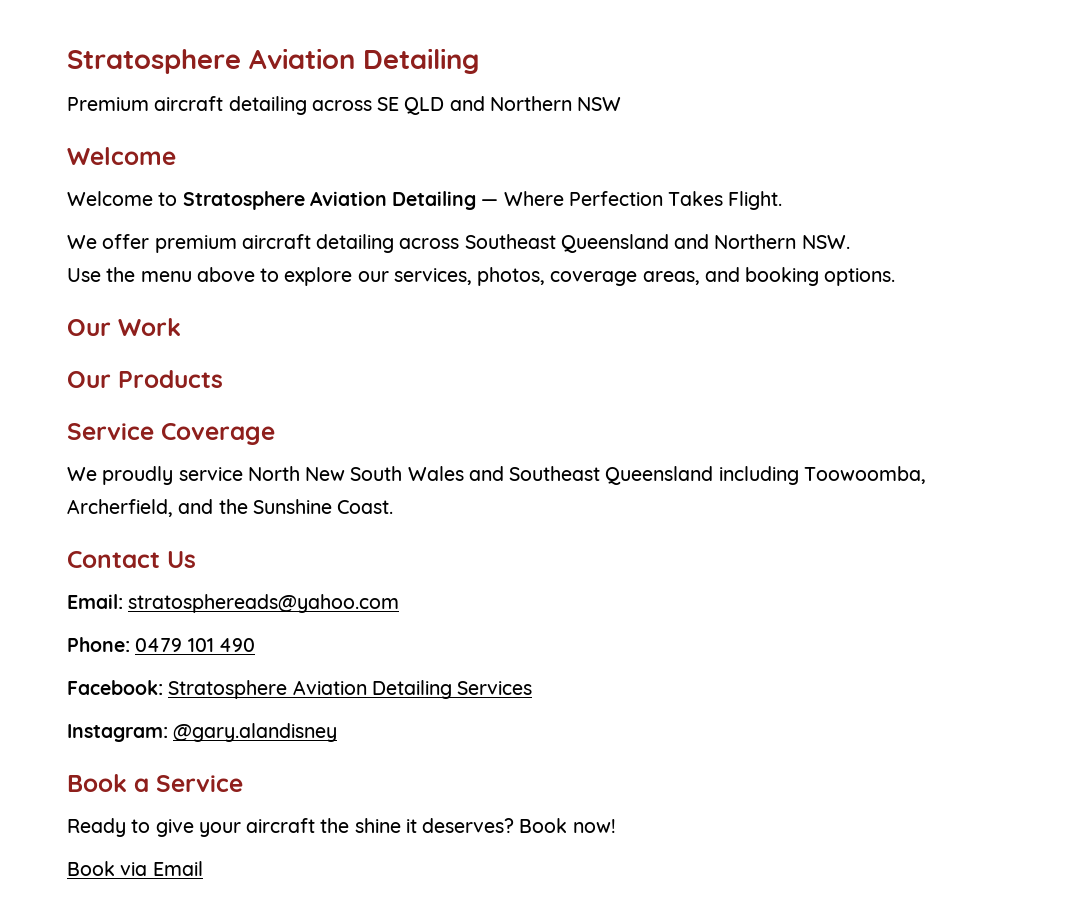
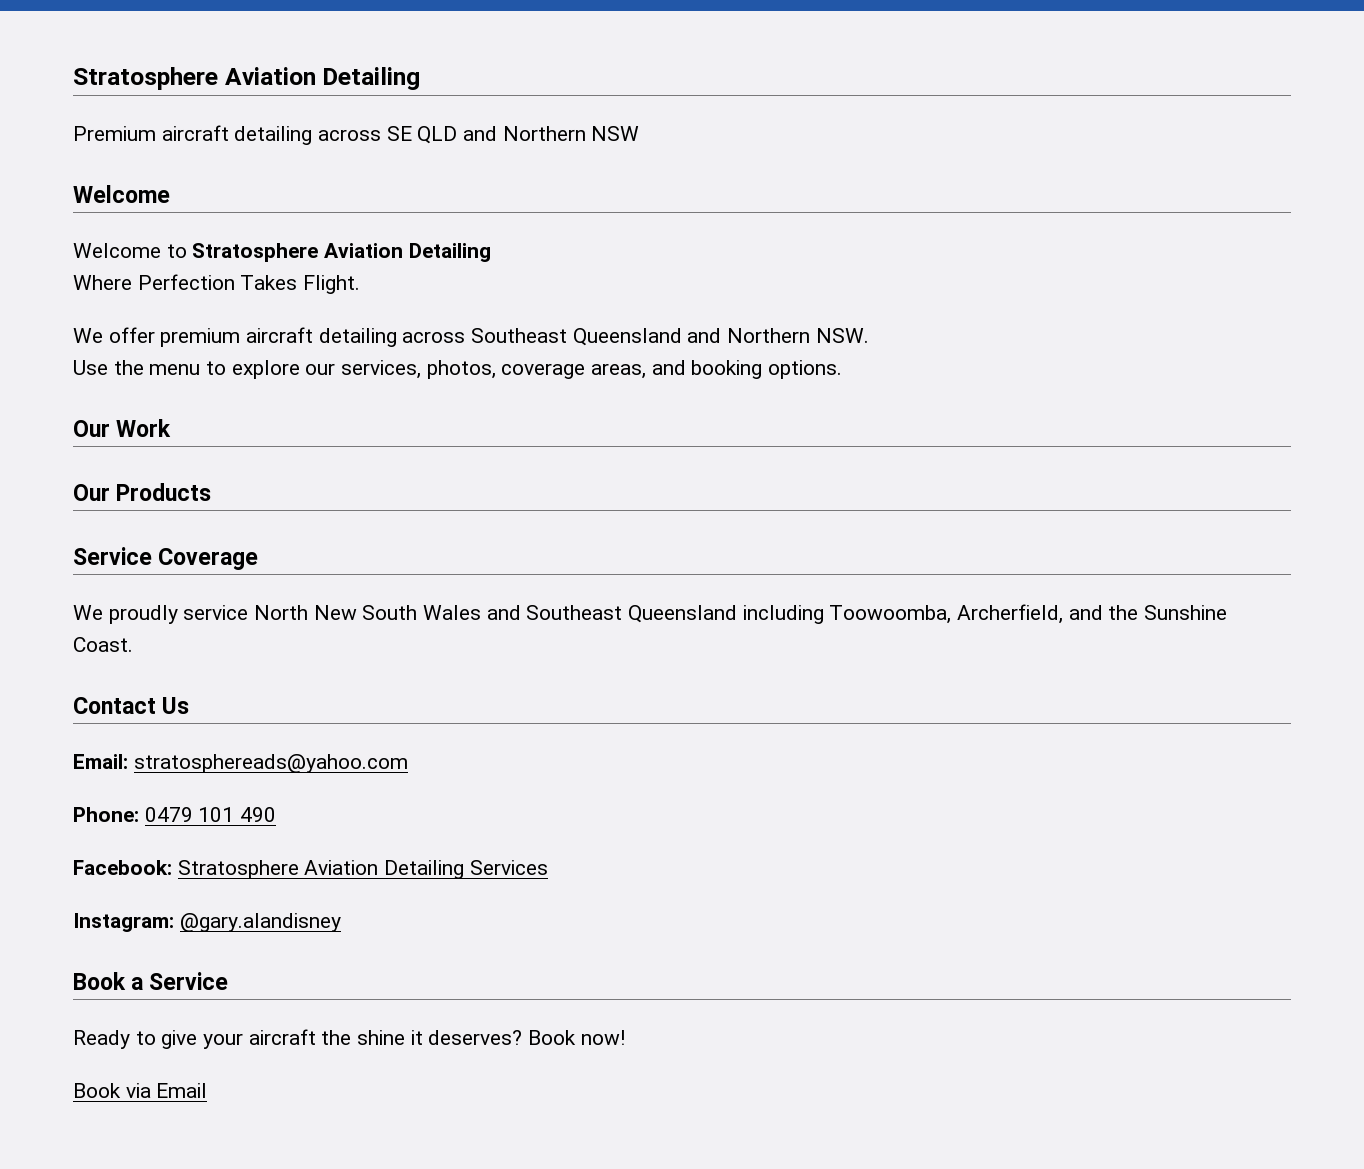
- Welcome to Stratosphere Aviation Detailing — Where Perfection Takes Flight.
+ Welcome to Stratosphere Aviation Detailing
+ Where Perfection Takes Flight.
- Use the menu above to explore our services, photos, coverage areas, and booking options.
+ Use the menu to explore our services, photos, coverage areas, and booking options.

